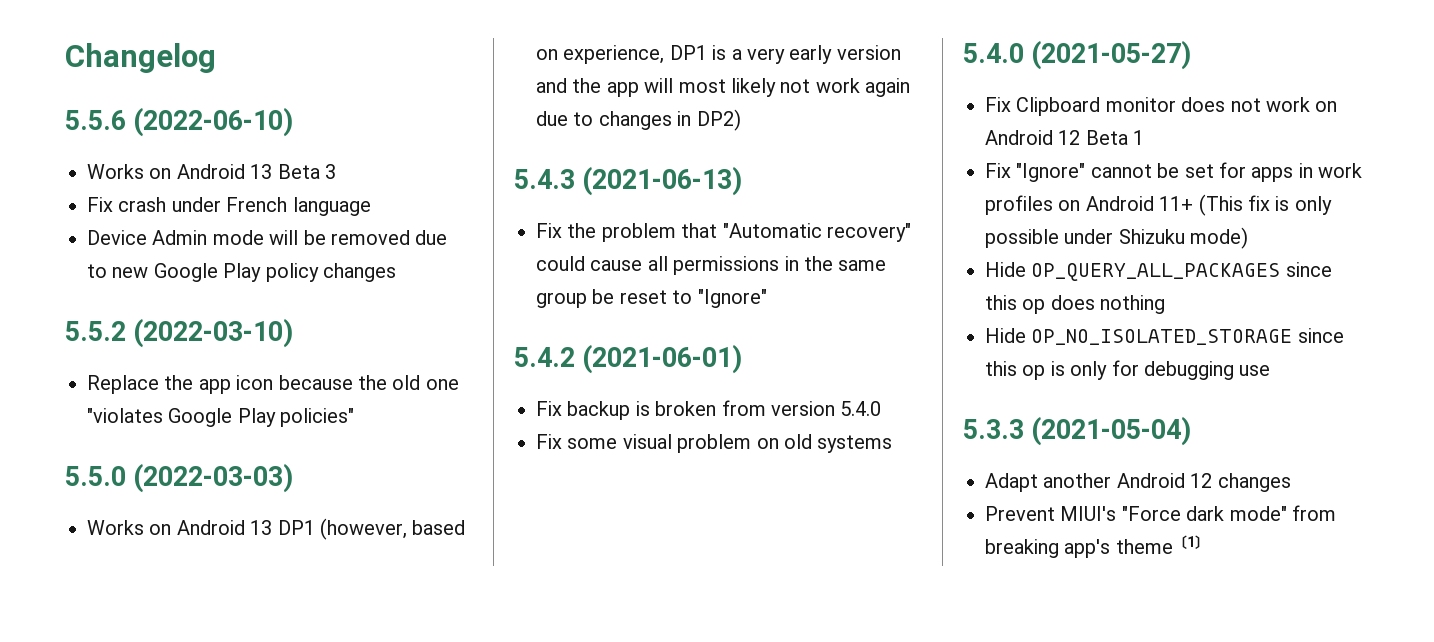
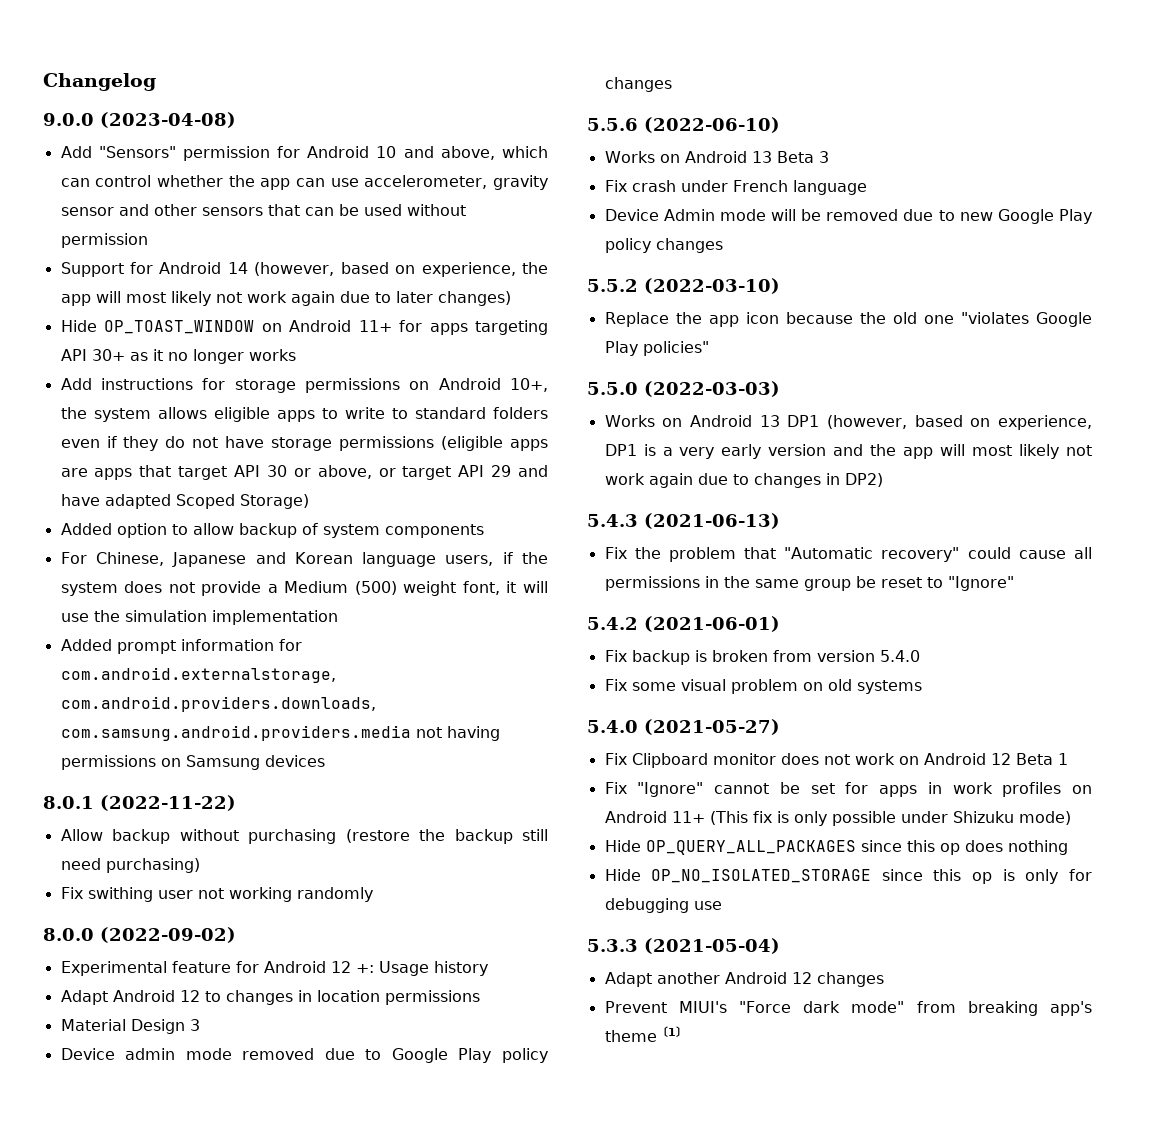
+ 9.0.0 (2023-04-08)
+ Add "Sensors" permission for Android 10 and above, which can control whether the app can use accelerometer, gravity sensor and other sensors that can be used without permission
+ Support for Android 14 (however, based on experience, the app will most likely not work again due to later changes)
+ Hide OP_TOAST_WINDOW on Android 11+ for apps targeting API 30+ as it no longer works
+ Add instructions for storage permissions on Android 10+, the system allows eligible apps to write to standard folders even if they do not have storage permissions (eligible apps are apps that target API 30 or above, or target API 29 and have adapted Scoped Storage)
+ Added option to allow backup of system components
+ For Chinese, Japanese and Korean language users, if the system does not provide a Medium (500) weight font, it will use the simulation implementation
+ Added prompt information for com.android.externalstorage, com.android.providers.downloads, com.samsung.android.providers.media not having permissions on Samsung devices
+ 8.0.1 (2022-11-22)
+ Allow backup without purchasing (restore the backup still need purchasing)
+ Fix swithing user not working randomly
+ 8.0.0 (2022-09-02)
+ Experimental feature for Android 12 +: Usage history
+ Adapt Android 12 to changes in location permissions
+ Material Design 3
+ Device admin mode removed due to Google Play policy changes

